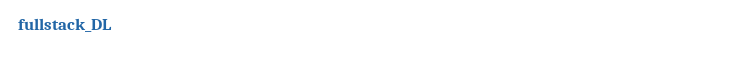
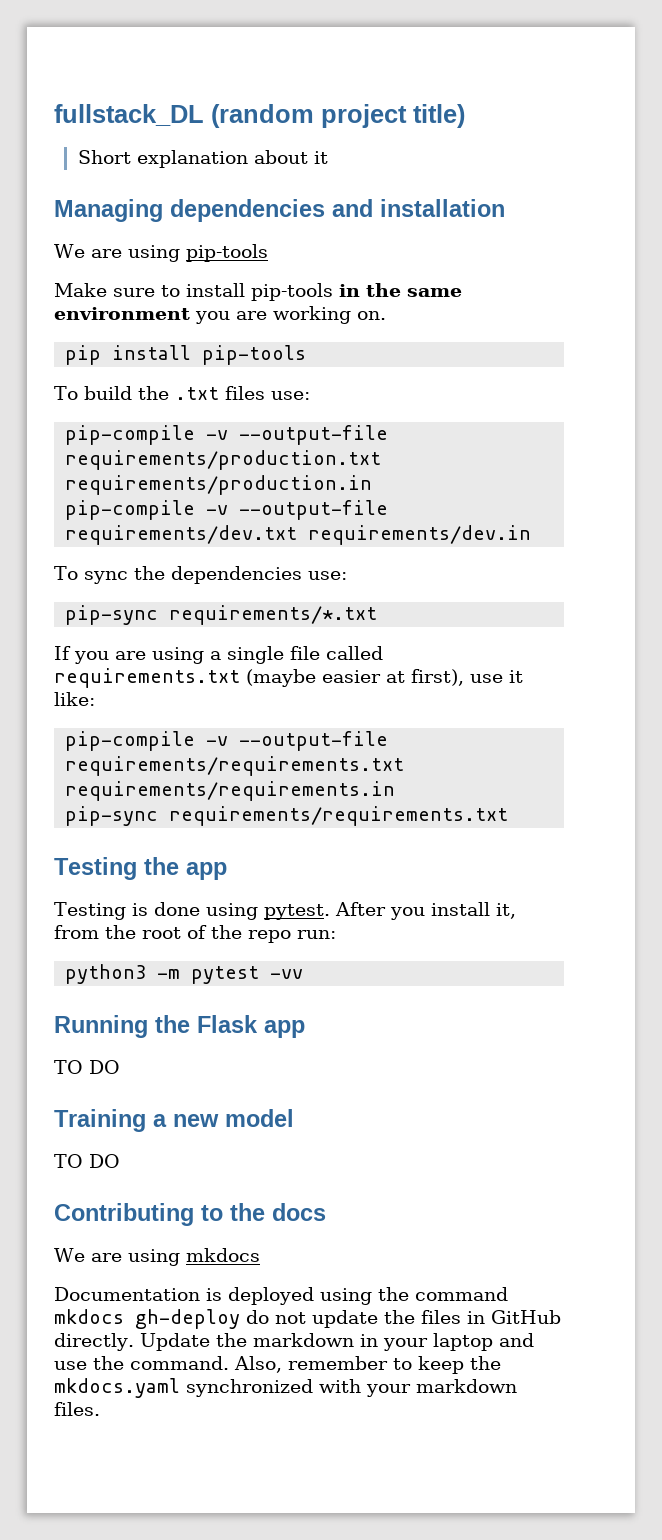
- fullstack_DL
+ fullstack_DL (random project title)
+ Short explanation about it
+ Managing dependencies and installation
+ We are using pip-tools
+ Make sure to install pip-tools in the same environment you are working on.
+ pip install pip-tools
+ To build the .txt files use:
+ pip-compile -v --output-file requirements/production.txt requirements/production.in
+ pip-compile -v --output-file requirements/dev.txt requirements/dev.in
+ To sync the dependencies use:
+ pip-sync requirements/*.txt
+ If you are using a single file called requirements.txt (maybe easier at first), use it like:
+ pip-compile -v --output-file requirements/requirements.txt requirements/requirements.in
+ pip-sync requirements/requirements.txt
+ Testing the app
+ Testing is done using pytest. After you install it, from the root of the repo run:
+ python3 -m pytest -vv
+ Running the Flask app
+ TO DO
+ Training a new model
+ TO DO
+ Contributing to the docs
+ We are using mkdocs
+ Documentation is deployed using the command mkdocs gh-deploy do not update the files in GitHub directly. Update the markdown in your laptop and use the command. Also, remember to keep the mkdocs.yaml synchronized with your markdown files.

